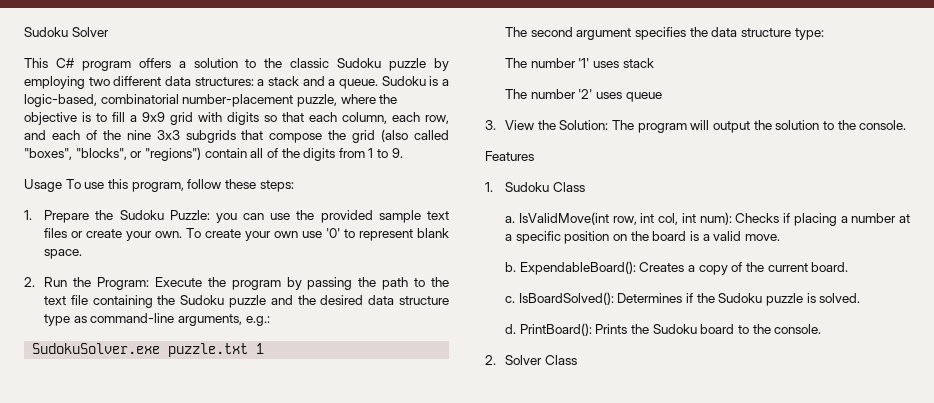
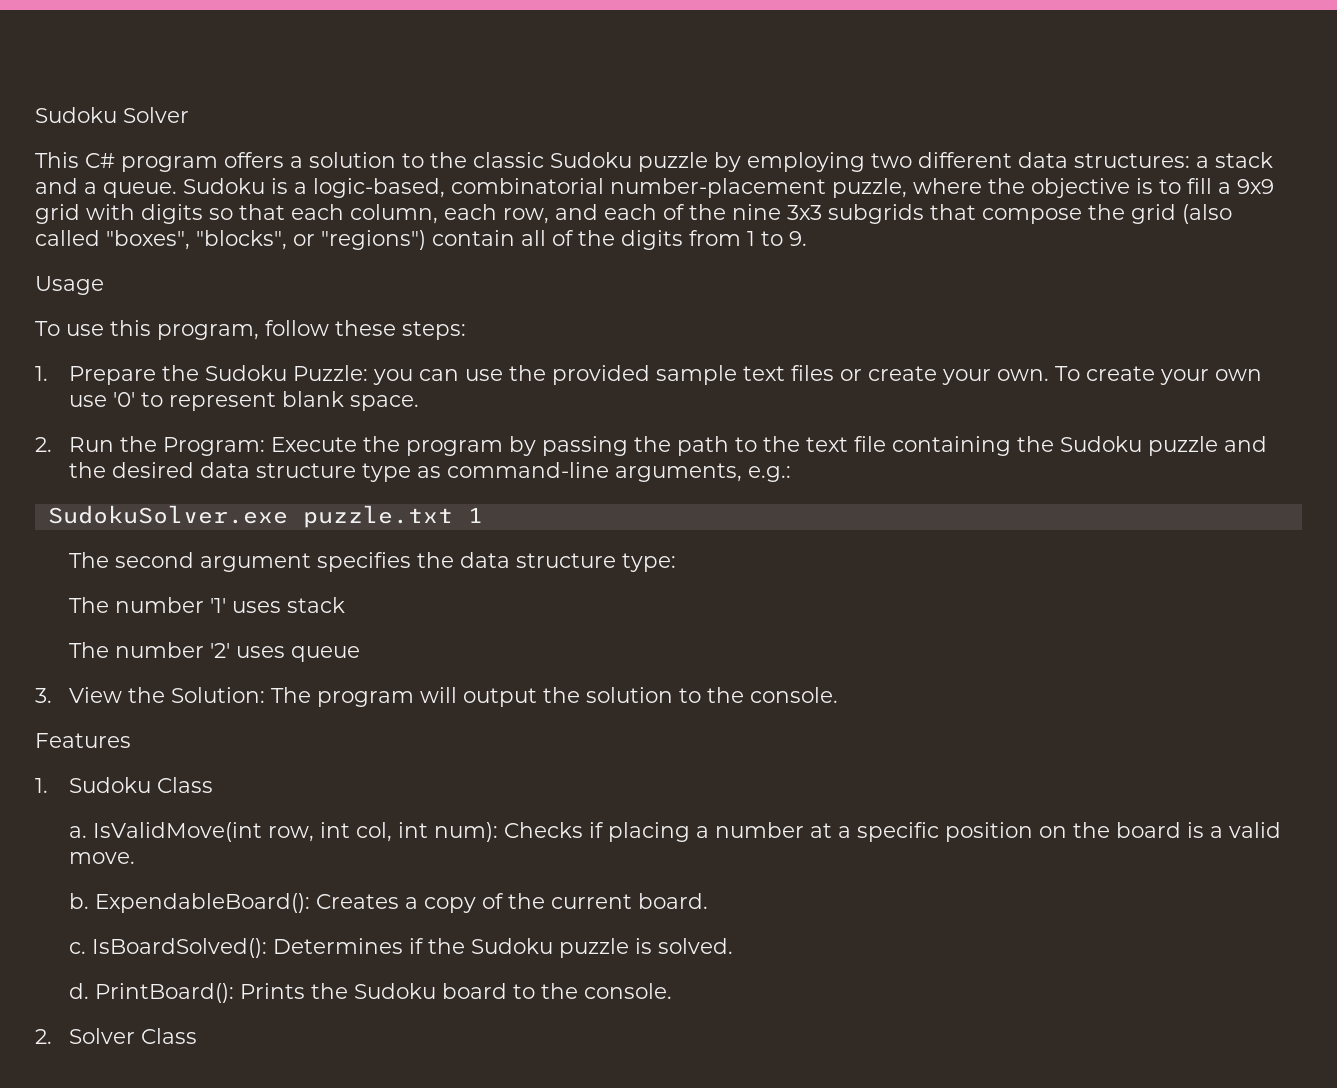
- Usage To use this program, follow these steps:
+ Usage
+ To use this program, follow these steps:

